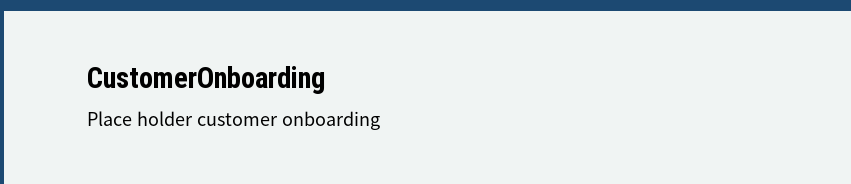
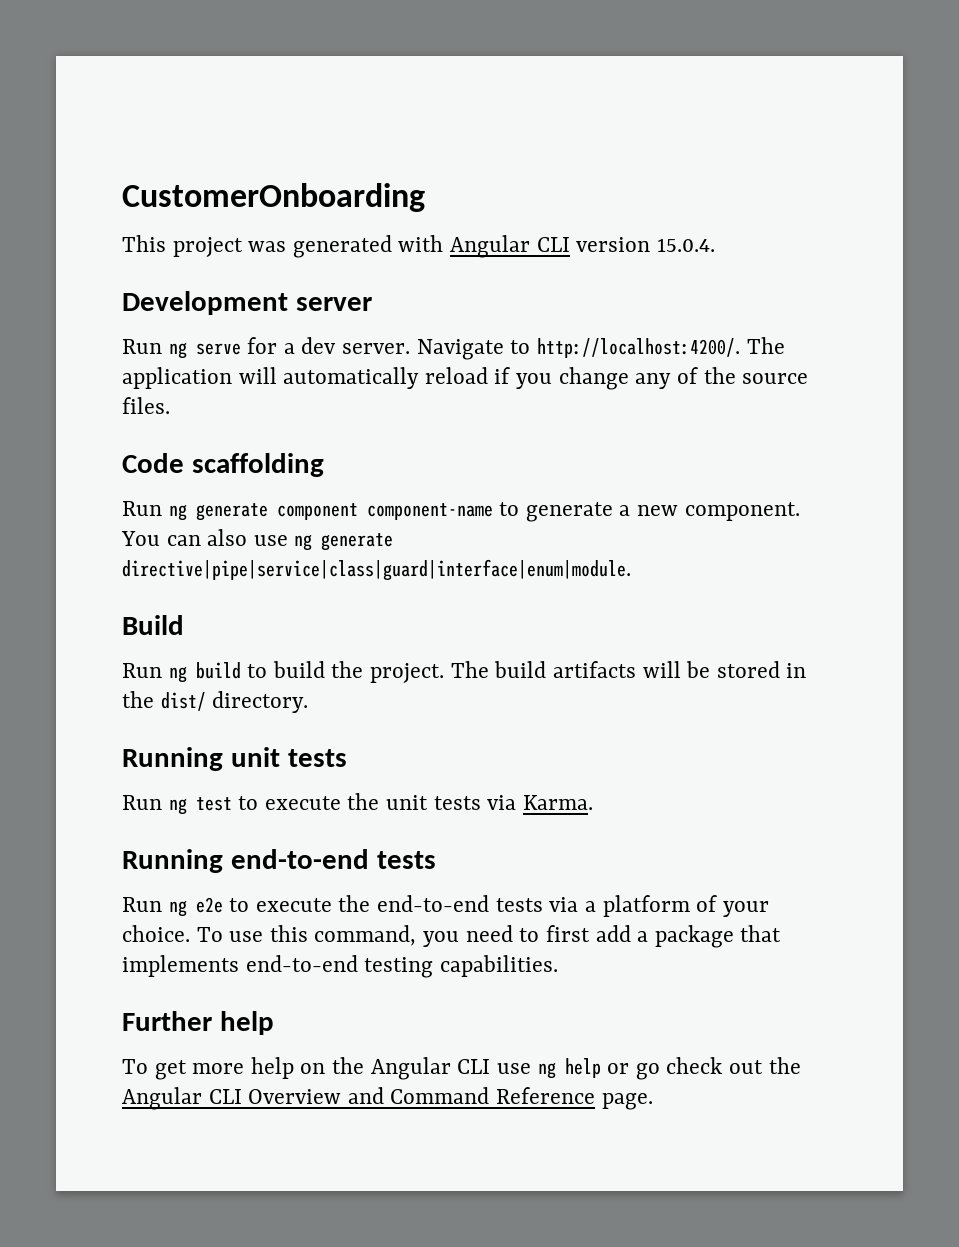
- Place holder customer onboarding
+ This project was generated with Angular CLI version 15.0.4.
+ Development server
+ Run ng serve for a dev server. Navigate to http://localhost:4200/. The application will automatically reload if you change any of the source files.
+ Code scaffolding
+ Run ng generate component component-name to generate a new component. You can also use ng generate directive|pipe|service|class|guard|interface|enum|module.
+ Build
+ Run ng build to build the project. The build artifacts will be stored in the dist/ directory.
+ Running unit tests
+ Run ng test to execute the unit tests via Karma.
+ Running end-to-end tests
+ Run ng e2e to execute the end-to-end tests via a platform of your choice. To use this command, you need to first add a package that implements end-to-end testing capabilities.
+ Further help
+ To get more help on the Angular CLI use ng help or go check out the Angular CLI Overview and Command Reference page.

